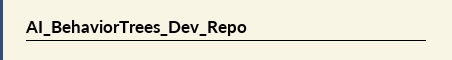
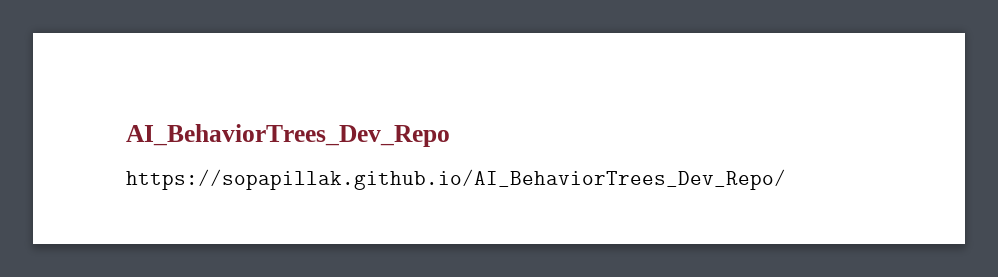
+ https://sopapillak.github.io/AI_BehaviorTrees_Dev_Repo/

